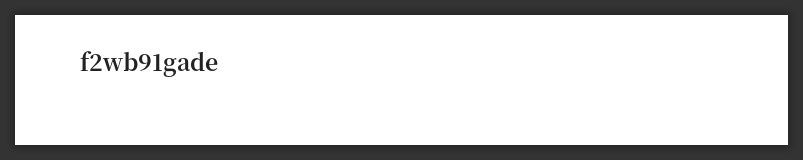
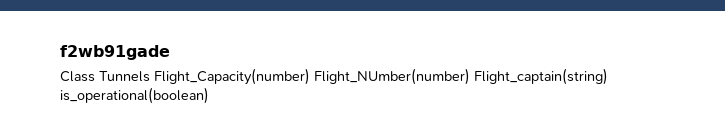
+ Class Tunnels Flight_Capacity(number) Flight_NUmber(number) Flight_captain(string) is_operational(boolean)

